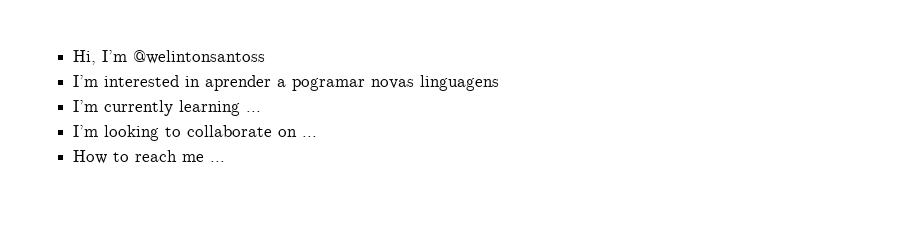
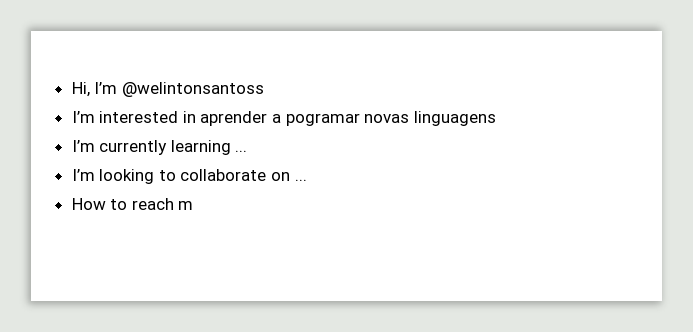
- How to reach me ...
+ How to reach m

